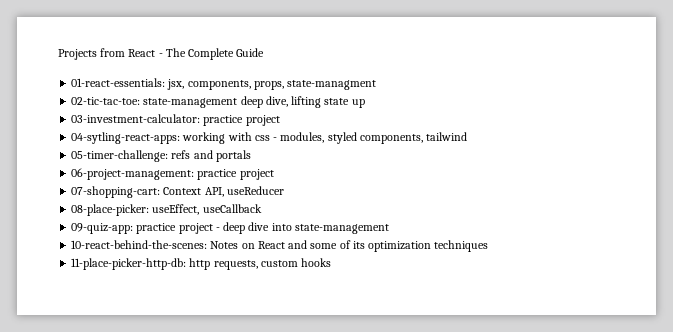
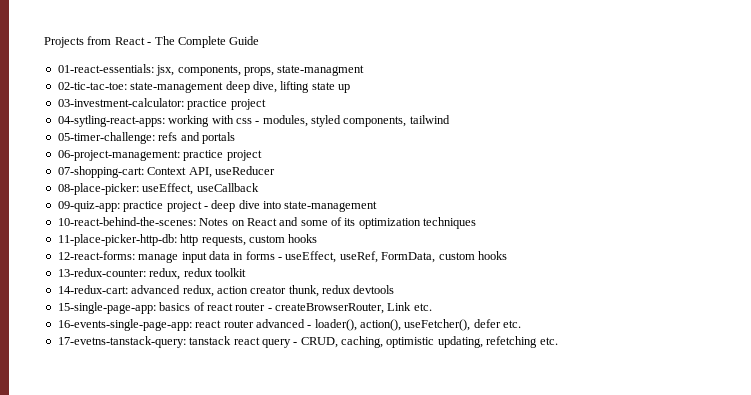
+ 12-react-forms: manage input data in forms - useEffect, useRef, FormData, custom hooks
+ 13-redux-counter: redux, redux toolkit
+ 14-redux-cart: advanced redux, action creator thunk, redux devtools
+ 15-single-page-app: basics of react router - createBrowserRouter, Link etc.
+ 16-events-single-page-app: react router advanced - loader(), action(), useFetcher(), defer etc.
+ 17-evetns-tanstack-query: tanstack react query - CRUD, caching, optimistic updating, refetching etc.

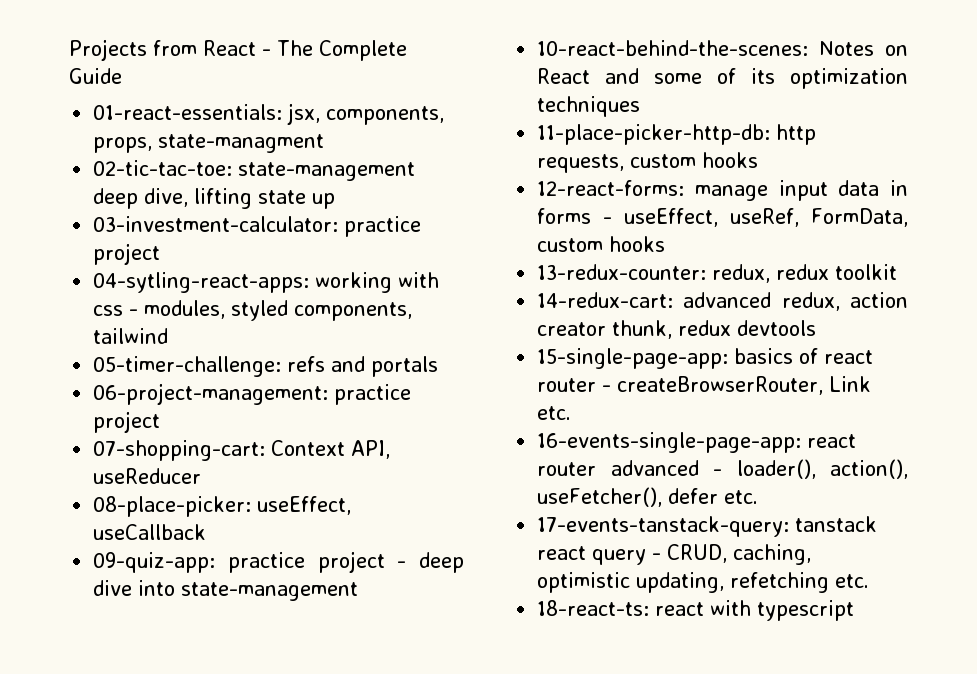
- 17-evetns-tanstack-query: tanstack react query - CRUD, caching, optimistic updating, refetching etc.
+ 17-events-tanstack-query: tanstack react query - CRUD, caching, optimistic updating, refetching etc.
+ 18-react-ts: react with typescript

